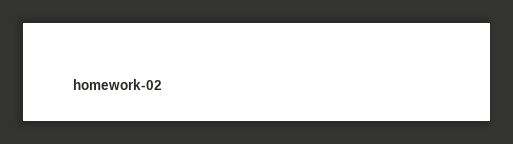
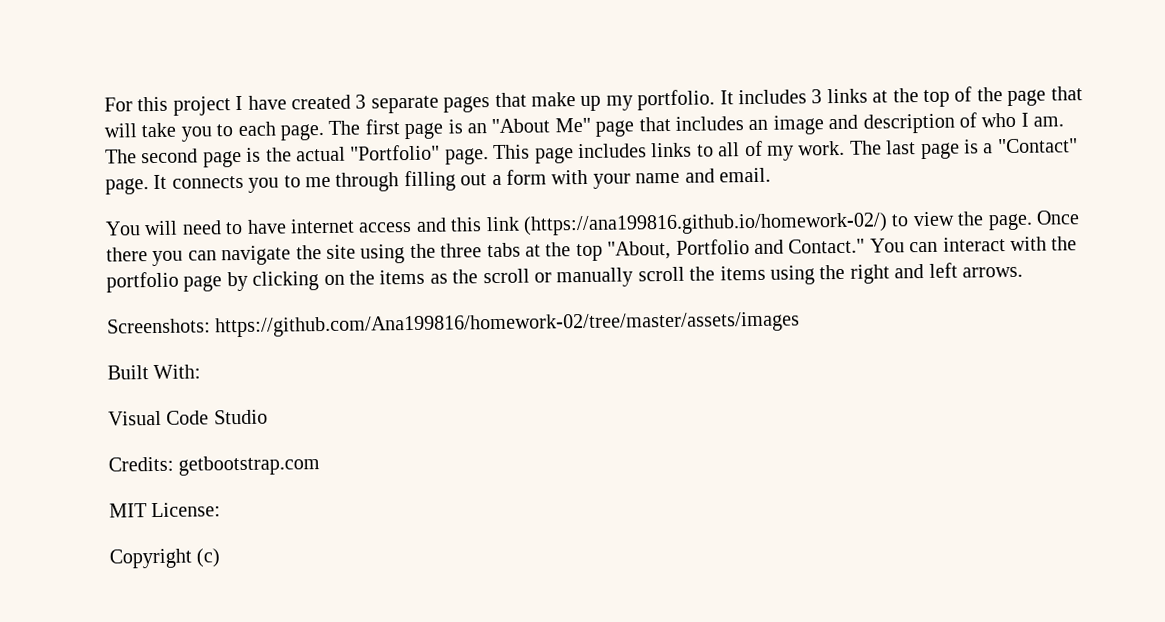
- homework-02
+ For this project I have created 3 separate pages that make up my portfolio. It includes 3 links at the top of the page that will take you to each page. The first page is an "About Me" page that includes an image and description of who I am. The second page is the actual "Portfolio" page. This page includes links to all of my work. The last page is a "Contact" page. It connects you to me through filling out a form with your name and email.
+ You will need to have internet access and this link (https://ana199816.github.io/homework-02/) to view the page. Once there you can navigate the site using the three tabs at the top "About, Portfolio and Contact." You can interact with the portfolio page by clicking on the items as the scroll or manually scroll the items using the right and left arrows.
+ Screenshots: https://github.com/Ana199816/homework-02/tree/master/assets/images
+ Built With:
+ Visual Code Studio
+ Credits: getbootstrap.com
+ MIT License:
+ Copyright (c)

